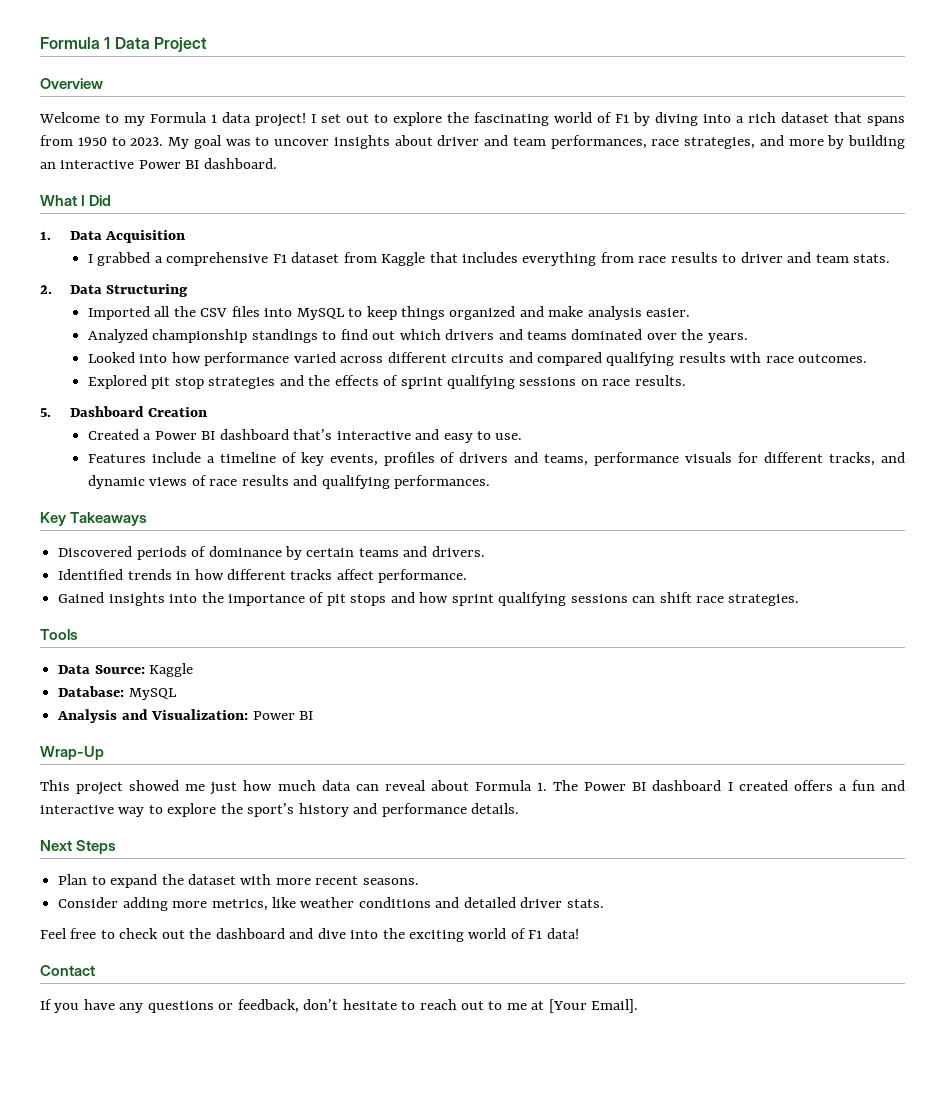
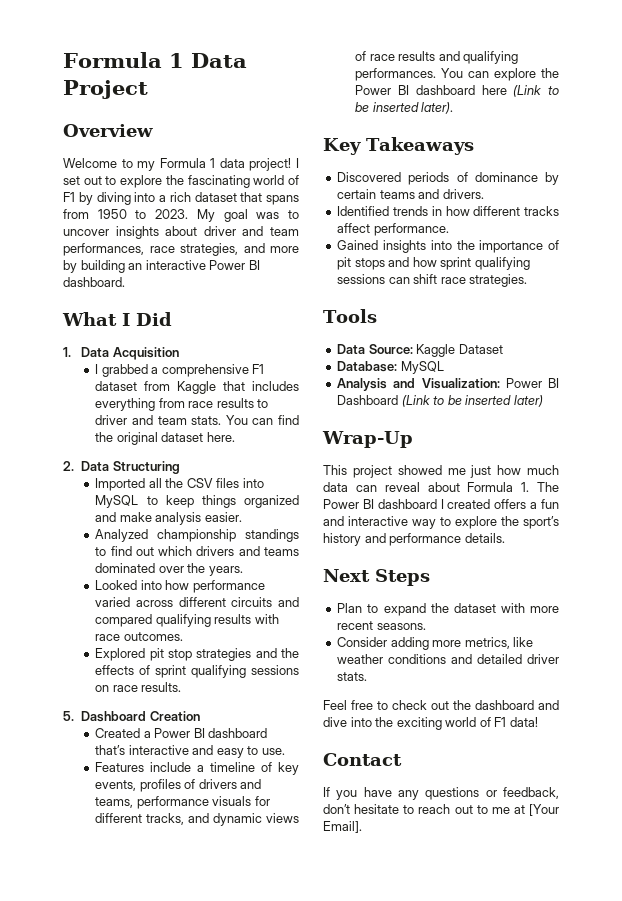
+ You can find the original dataset here.
+ You can explore the Power BI dashboard here (Link to be inserted later).
- Data Source: Kaggle
+ Data Source: Kaggle Dataset
- Analysis and Visualization: Power BI
+ Analysis and Visualization: Power BI Dashboard (Link to be inserted later)

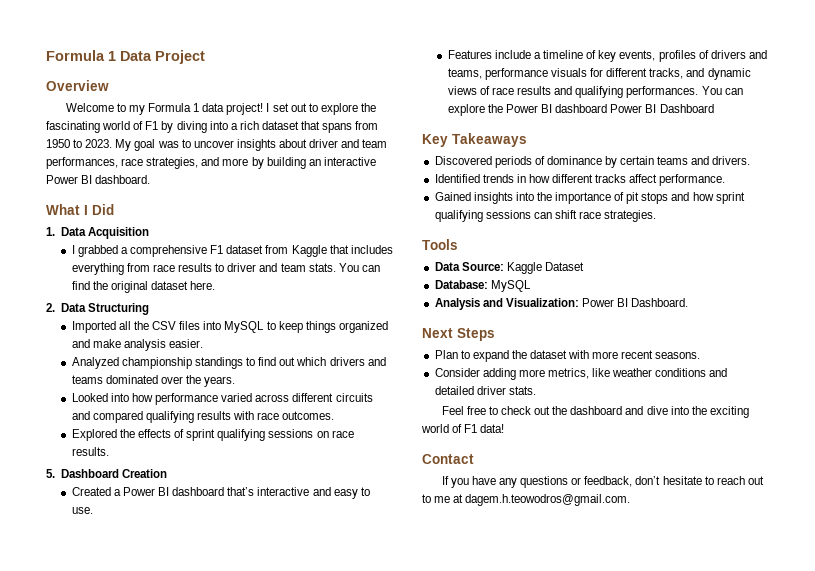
- Explored pit stop strategies and the effects of sprint qualifying sessions on race results.
+ Explored the effects of sprint qualifying sessions on race results.
- You can explore the Power BI dashboard here (Link to be inserted later).
+ You can explore the Power BI dashboard Power BI Dashboard
- Analysis and Visualization: Power BI Dashboard (Link to be inserted later)
- Wrap-Up
- This project showed me just how much data can reveal about Formula 1. The Power BI dashboard I created offers a fun and interactive way to explore the sport’s history and performance details.
+ Analysis and Visualization: Power BI Dashboard.
- If you have any questions or feedback, don’t hesitate to reach out to me at [Your Email].
+ If you have any questions or feedback, don’t hesitate to reach out to me at dagem.h.teowodros@gmail.com.

